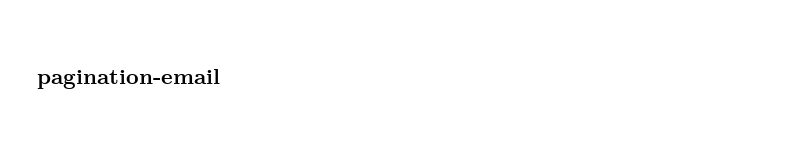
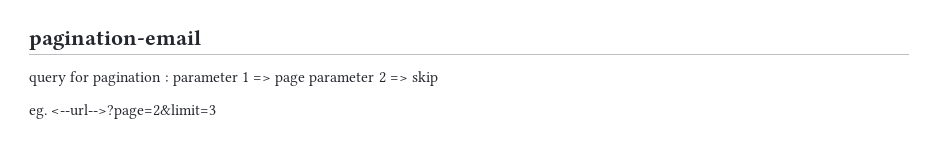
+ query for pagination : parameter 1 => page parameter 2 => skip
+ eg. <--url-->?page=2&limit=3

